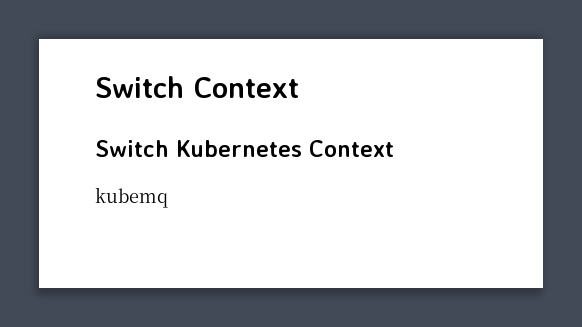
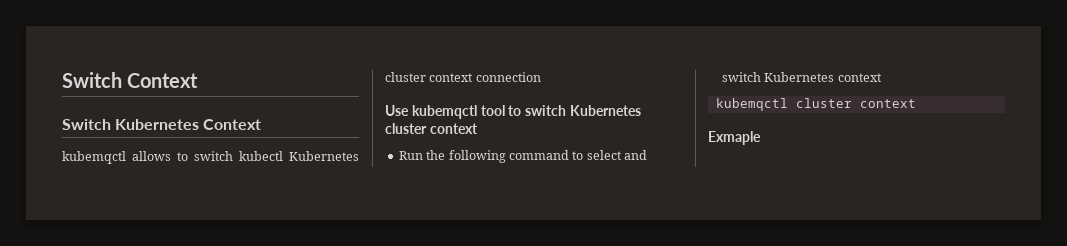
- kubemq
+ kubemqctl allows to switch kubectl Kubernetes cluster context connection
+ Use kubemqctl tool to switch Kubernetes cluster context
+ Run the following command to select and switch Kubernetes context
+ kubemqctl cluster context
+ Exmaple

